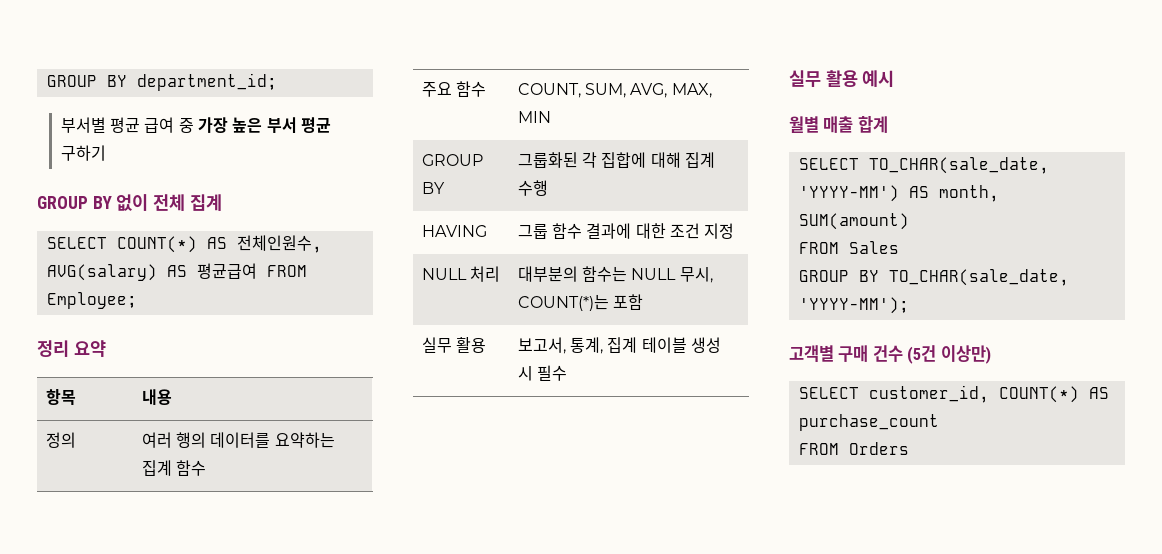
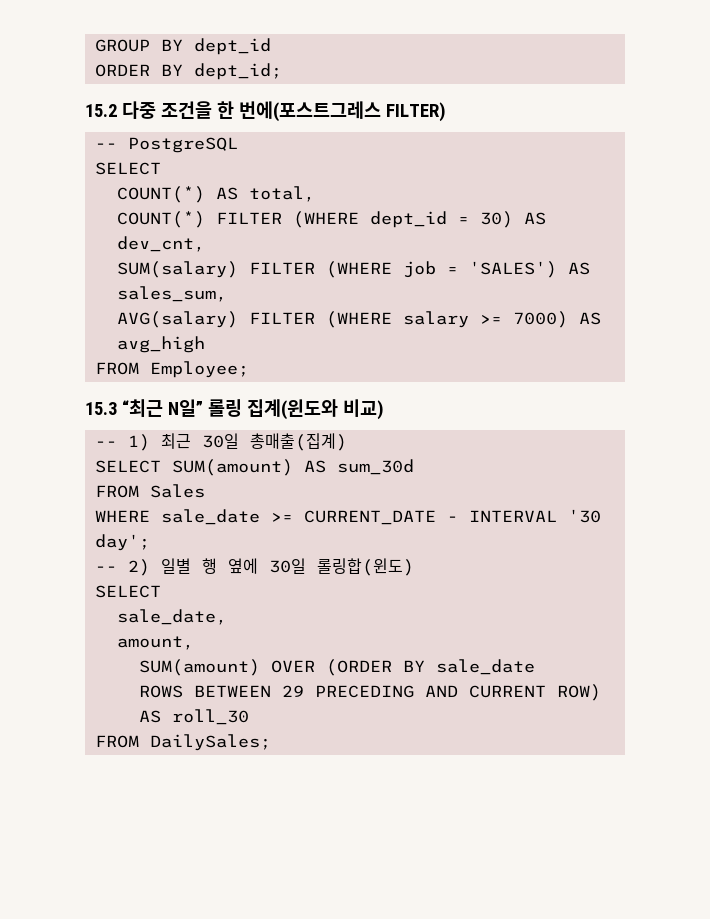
- GROUP BY department_id;
- 부서별 평균 급여 중 가장 높은 부서 평균 구하기
- GROUP BY 없이 전체 집계
- SELECT COUNT(*) AS 전체인원수, AVG(salary) AS 평균급여 FROM Employee;
- 정리 요약
- 항목 | 내용
- 정의 | 여러 행의 데이터를 요약하는 집계 함수
- 주요 함수 | COUNT, SUM, AVG, MAX, MIN
- GROUP BY | 그룹화된 각 집합에 대해 집계 수행
- HAVING | 그룹 함수 결과에 대한 조건 지정
- NULL 처리 | 대부분의 함수는 NULL 무시, COUNT(*)는 포함
- 실무 활용 | 보고서, 통계, 집계 테이블 생성 시 필수
- 실무 활용 예시
- 월별 매출 합계
- SELECT TO_CHAR(sale_date, 'YYYY-MM') AS month, SUM(amount)
+ GROUP BY dept_id
+ ORDER BY dept_id;
+ 15.2 다중 조건을 한 번에(포스트그레스 FILTER)
+ -- PostgreSQL
+ SELECT
+ COUNT(*) AS total,
+ COUNT(*) FILTER (WHERE dept_id = 30) AS dev_cnt,
+ SUM(salary) FILTER (WHERE job = 'SALES') AS sales_sum,
+ AVG(salary) FILTER (WHERE salary >= 7000) AS avg_high
+ FROM Employee;
+ 15.3 “최근 N일” 롤링 집계(윈도와 비교)
+ -- 1) 최근 30일 총매출(집계)
+ SELECT SUM(amount) AS sum_30d
  FROM Sales
- GROUP BY TO_CHAR(sale_date, 'YYYY-MM');
- 고객별 구매 건수 (5건 이상만)
- SELECT customer_id, COUNT(*) AS purchase_count
- FROM Orders
+ WHERE sale_date >= CURRENT_DATE - INTERVAL '30 day';
+ -- 2) 일별 행 옆에 30일 롤링합(윈도)
+ SELECT
+ sale_date,
+ amount,
+ SUM(amount) OVER (ORDER BY sale_date
+ ROWS BETWEEN 29 PRECEDING AND CURRENT ROW) AS roll_30
+ FROM DailySales;

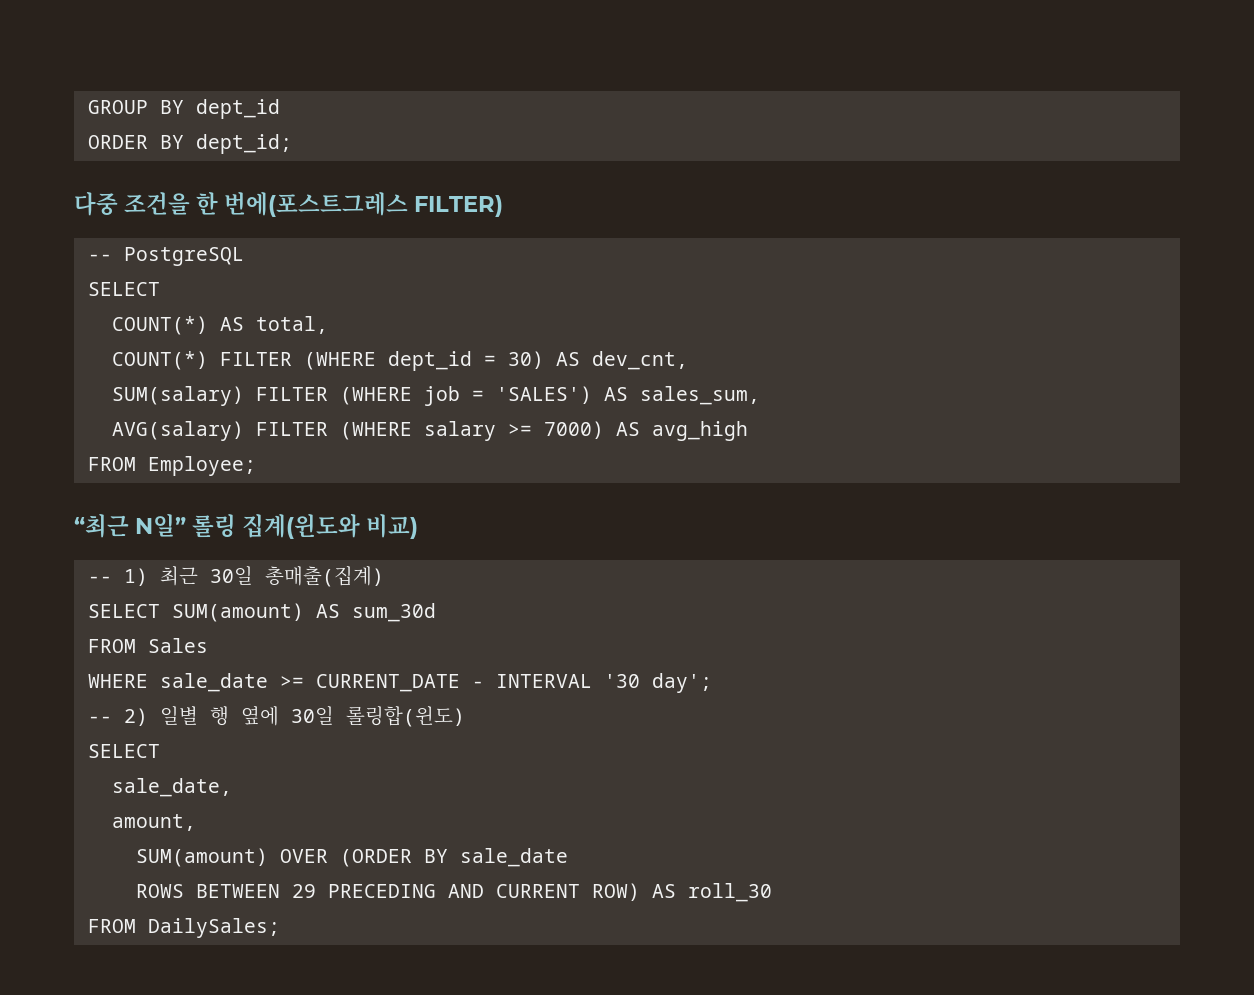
- 15.2 다중 조건을 한 번에(포스트그레스 FILTER)
+ 다중 조건을 한 번에(포스트그레스 FILTER)
- 15.3 “최근 N일” 롤링 집계(윈도와 비교)
+ “최근 N일” 롤링 집계(윈도와 비교)

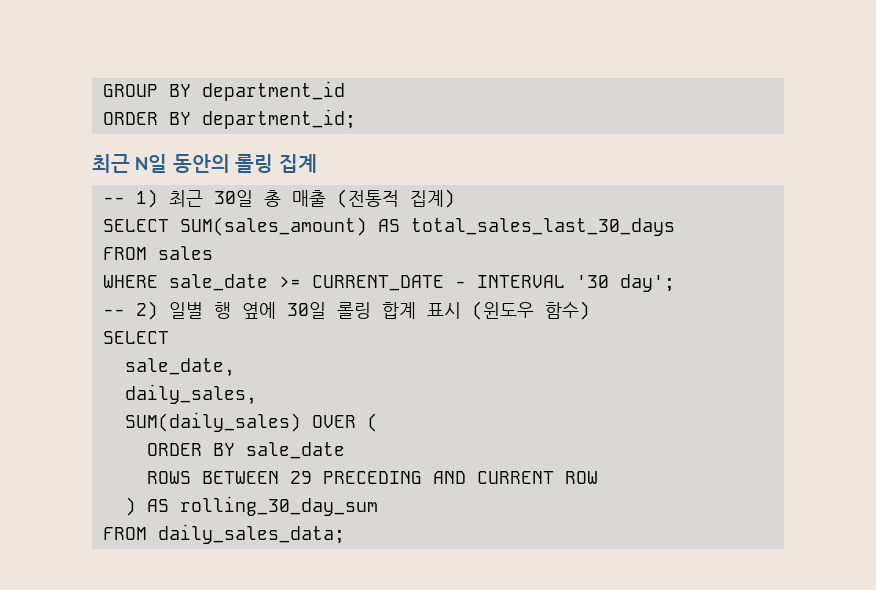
- GROUP BY dept_id
- ORDER BY dept_id;
- 다중 조건을 한 번에(포스트그레스 FILTER)
- -- PostgreSQL
- SELECT
- COUNT(*) AS total,
- COUNT(*) FILTER (WHERE dept_id = 30) AS dev_cnt,
- SUM(salary) FILTER (WHERE job = 'SALES') AS sales_sum,
- AVG(salary) FILTER (WHERE salary >= 7000) AS avg_high
- FROM Employee;
- “최근 N일” 롤링 집계(윈도와 비교)
- -- 1) 최근 30일 총매출(집계)
- SELECT SUM(amount) AS sum_30d
- FROM Sales
+ GROUP BY department_id
+ ORDER BY department_id;
+ 최근 N일 동안의 롤링 집계
+ -- 1) 최근 30일 총 매출 (전통적 집계)
+ SELECT SUM(sales_amount) AS total_sales_last_30_days
+ FROM sales
- -- 2) 일별 행 옆에 30일 롤링합(윈도)
+ -- 2) 일별 행 옆에 30일 롤링 합계 표시 (윈도우 함수)
  SELECT
  sale_date,
- amount,
- SUM(amount) OVER (ORDER BY sale_date
+ daily_sales,
+ SUM(daily_sales) OVER (
+ ORDER BY sale_date
- ROWS BETWEEN 29 PRECEDING AND CURRENT ROW) AS roll_30
- FROM DailySales;
+ ROWS BETWEEN 29 PRECEDING AND CURRENT ROW
+ ) AS rolling_30_day_sum
+ FROM daily_sales_data;

